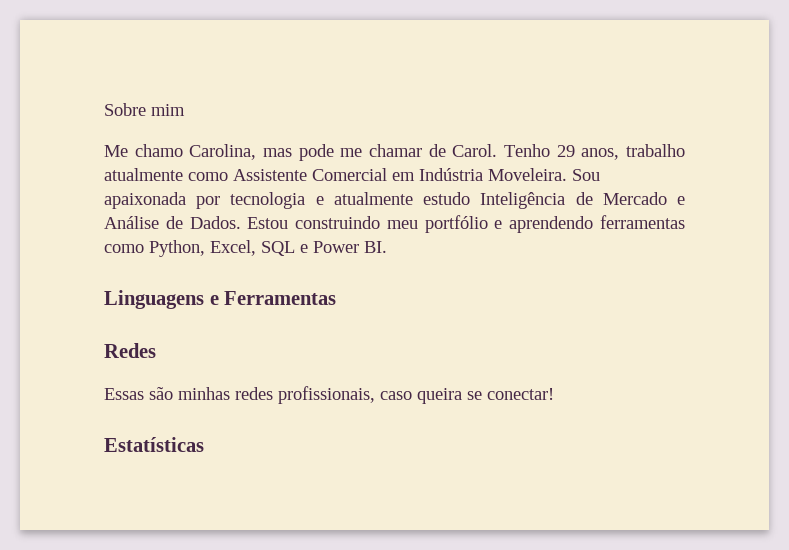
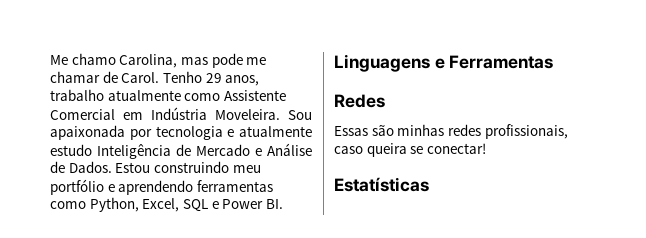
- Sobre mim

